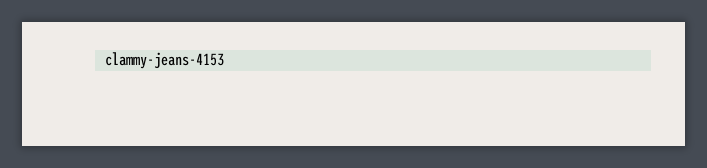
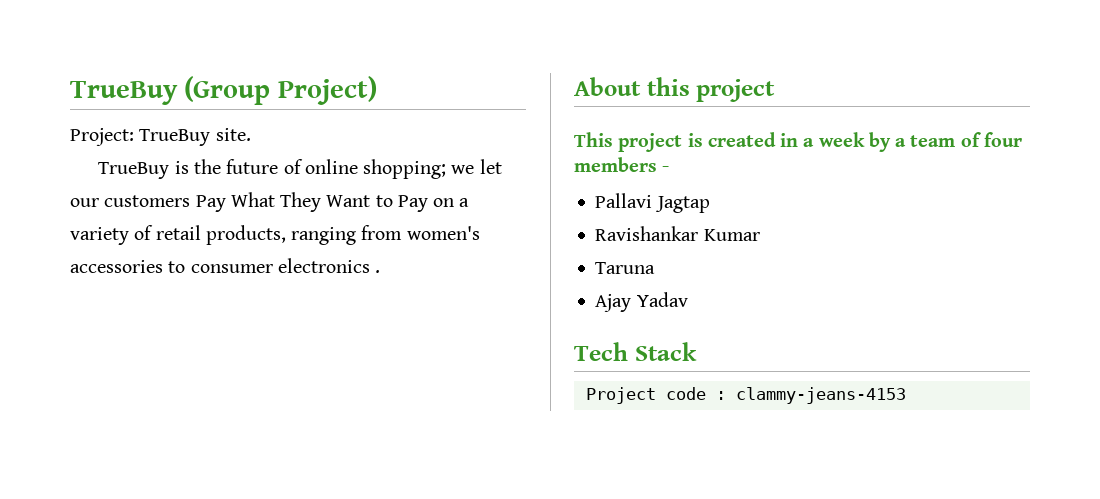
- clammy-jeans-4153
+ TrueBuy (Group Project)
+ Project: TrueBuy site.
+ TrueBuy is the future of online shopping; we let our customers Pay What They Want to Pay on a variety of retail products, ranging from women's accessories to consumer electronics .
+ About this project
+ This project is created in a week by a team of four members -
+ Pallavi Jagtap
+ Ravishankar Kumar
+ Taruna
+ Ajay Yadav
+ Tech Stack
+ Project code : clammy-jeans-4153

